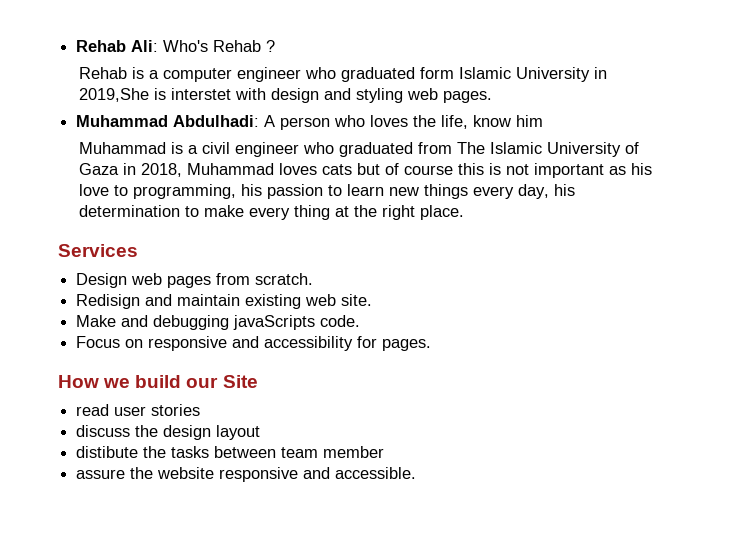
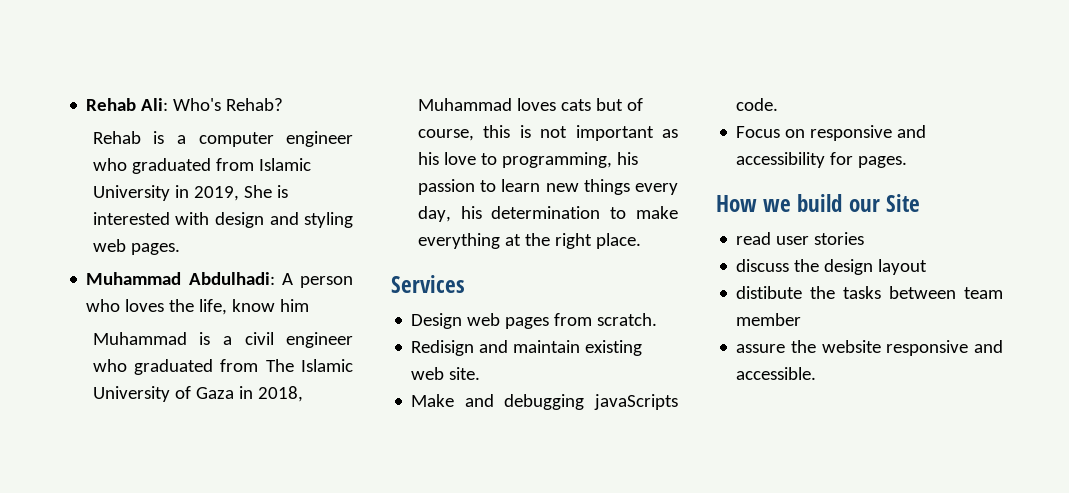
- Rehab Ali: Who's Rehab ?
+ Rehab Ali: Who's Rehab?
- Rehab is a computer engineer who graduated form Islamic University in 2019,She is interstet with design and styling web pages.
+ Rehab is a computer engineer who graduated from Islamic University in 2019, She is interested with design and styling web pages.
- Muhammad is a civil engineer who graduated from The Islamic University of Gaza in 2018, Muhammad loves cats but of course this is not important as his love to programming, his passion to learn new things every day, his determination to make every thing at the right place.
+ Muhammad is a civil engineer who graduated from The Islamic University of Gaza in 2018, Muhammad loves cats but of course, this is not important as his love to programming, his passion to learn new things every day, his determination to make everything at the right place.

